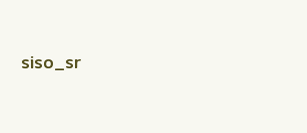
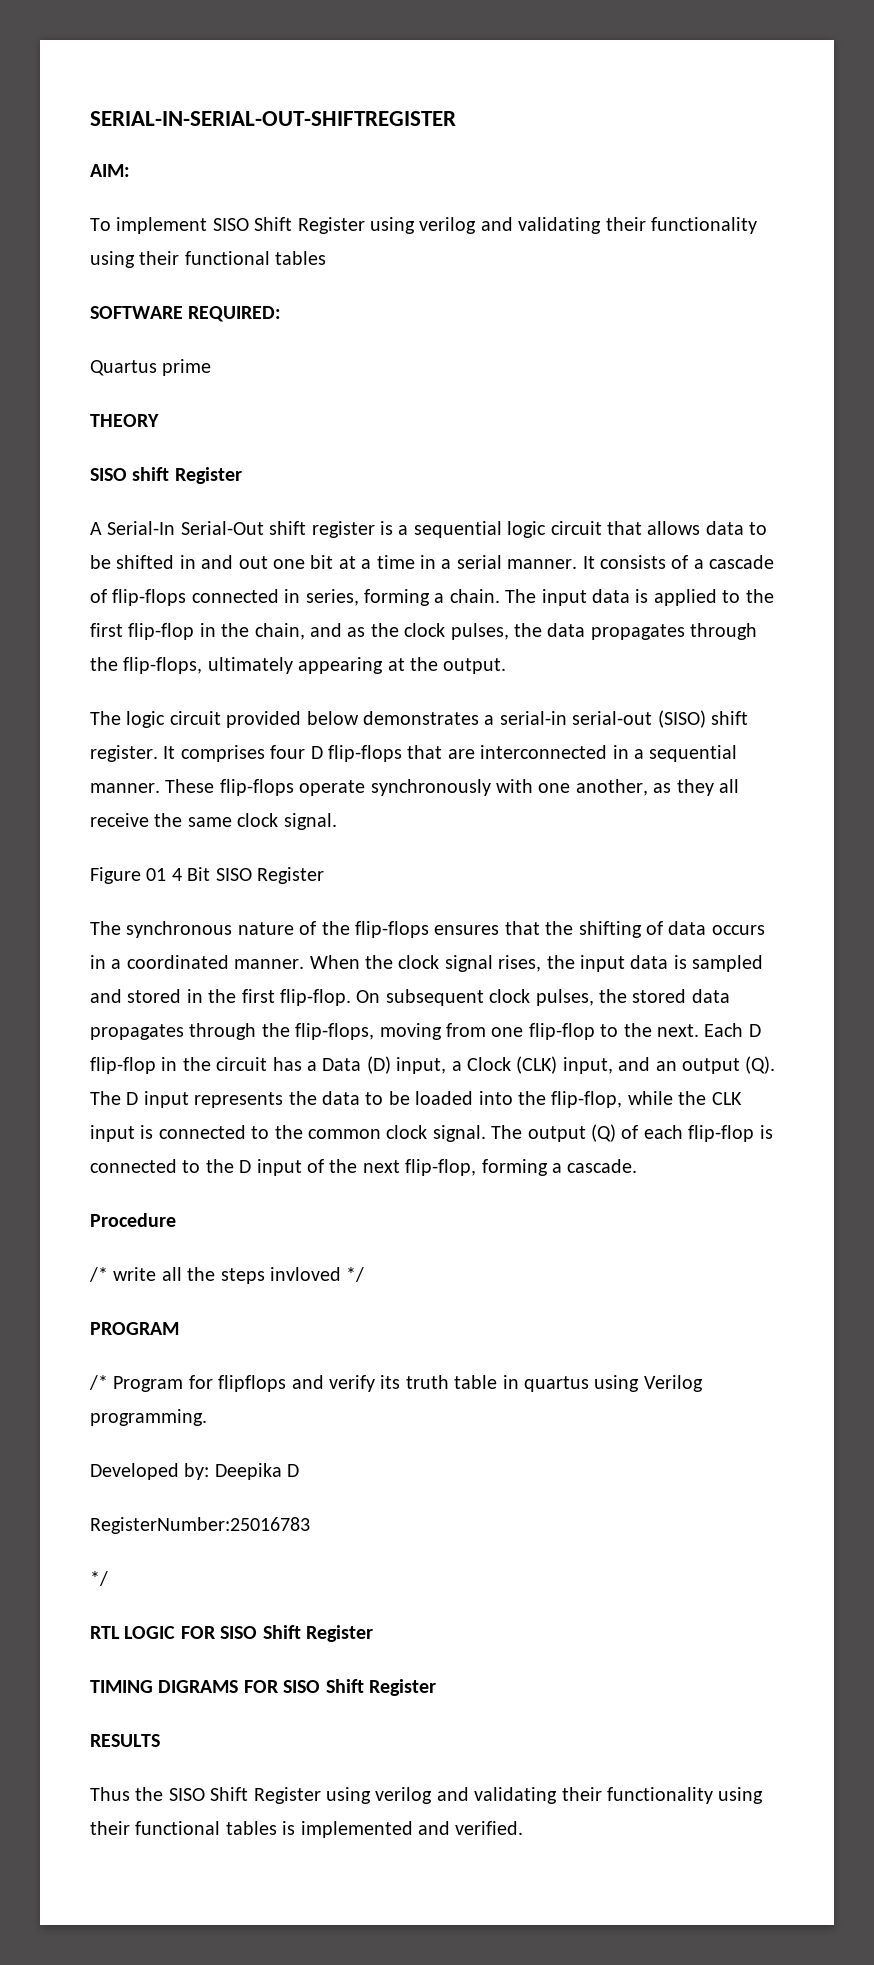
- siso_sr
+ SERIAL-IN-SERIAL-OUT-SHIFTREGISTER
+ AIM:
+ To implement SISO Shift Register using verilog and validating their functionality using their functional tables
+ SOFTWARE REQUIRED:
+ Quartus prime
+ THEORY
+ SISO shift Register
+ A Serial-In Serial-Out shift register is a sequential logic circuit that allows data to be shifted in and out one bit at a time in a serial manner. It consists of a cascade of flip-flops connected in series, forming a chain. The input data is applied to the first flip-flop in the chain, and as the clock pulses, the data propagates through the flip-flops, ultimately appearing at the output.
+ The logic circuit provided below demonstrates a serial-in serial-out (SISO) shift register. It comprises four D flip-flops that are interconnected in a sequential manner. These flip-flops operate synchronously with one another, as they all receive the same clock signal.
+ Figure 01 4 Bit SISO Register
+ The synchronous nature of the flip-flops ensures that the shifting of data occurs in a coordinated manner. When the clock signal rises, the input data is sampled and stored in the first flip-flop. On subsequent clock pulses, the stored data propagates through the flip-flops, moving from one flip-flop to the next. Each D flip-flop in the circuit has a Data (D) input, a Clock (CLK) input, and an output (Q). The D input represents the data to be loaded into the flip-flop, while the CLK input is connected to the common clock signal. The output (Q) of each flip-flop is connected to the D input of the next flip-flop, forming a cascade.
+ Procedure
+ /* write all the steps invloved */
+ PROGRAM
+ /* Program for flipflops and verify its truth table in quartus using Verilog programming.
+ Developed by: Deepika D
+ RegisterNumber:25016783
+ */
+ RTL LOGIC FOR SISO Shift Register
+ TIMING DIGRAMS FOR SISO Shift Register
+ RESULTS
+ Thus the SISO Shift Register using verilog and validating their functionality using their functional tables is implemented and verified.

